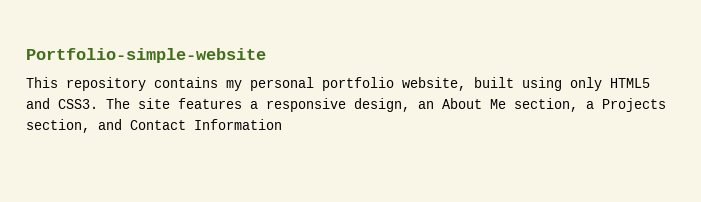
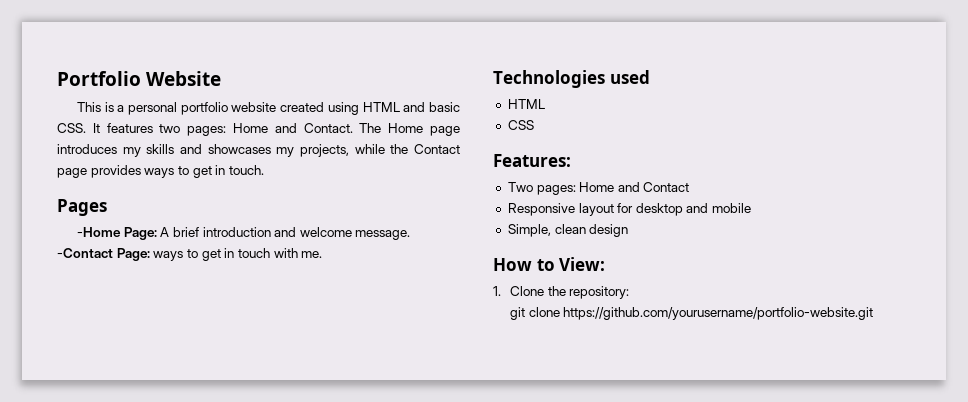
- Portfolio-simple-website
+ Portfolio Website
- This repository contains my personal portfolio website, built using only HTML5 and CSS3. The site features a responsive design, an About Me section, a Projects section, and Contact Information
+ This is a personal portfolio website created using HTML and basic CSS. It features two pages: Home and Contact. The Home page introduces my skills and showcases my projects, while the Contact page provides ways to get in touch.
+ Pages
+ -Home Page: A brief introduction and welcome message. -Contact Page: ways to get in touch with me.
+ Technologies used
+ HTML
+ CSS
+ Features:
+ Two pages: Home and Contact
+ Responsive layout for desktop and mobile
+ Simple, clean design
+ How to View:
+ 1. Clone the repository:
+ git clone https://github.com/yourusername/portfolio-website.git

